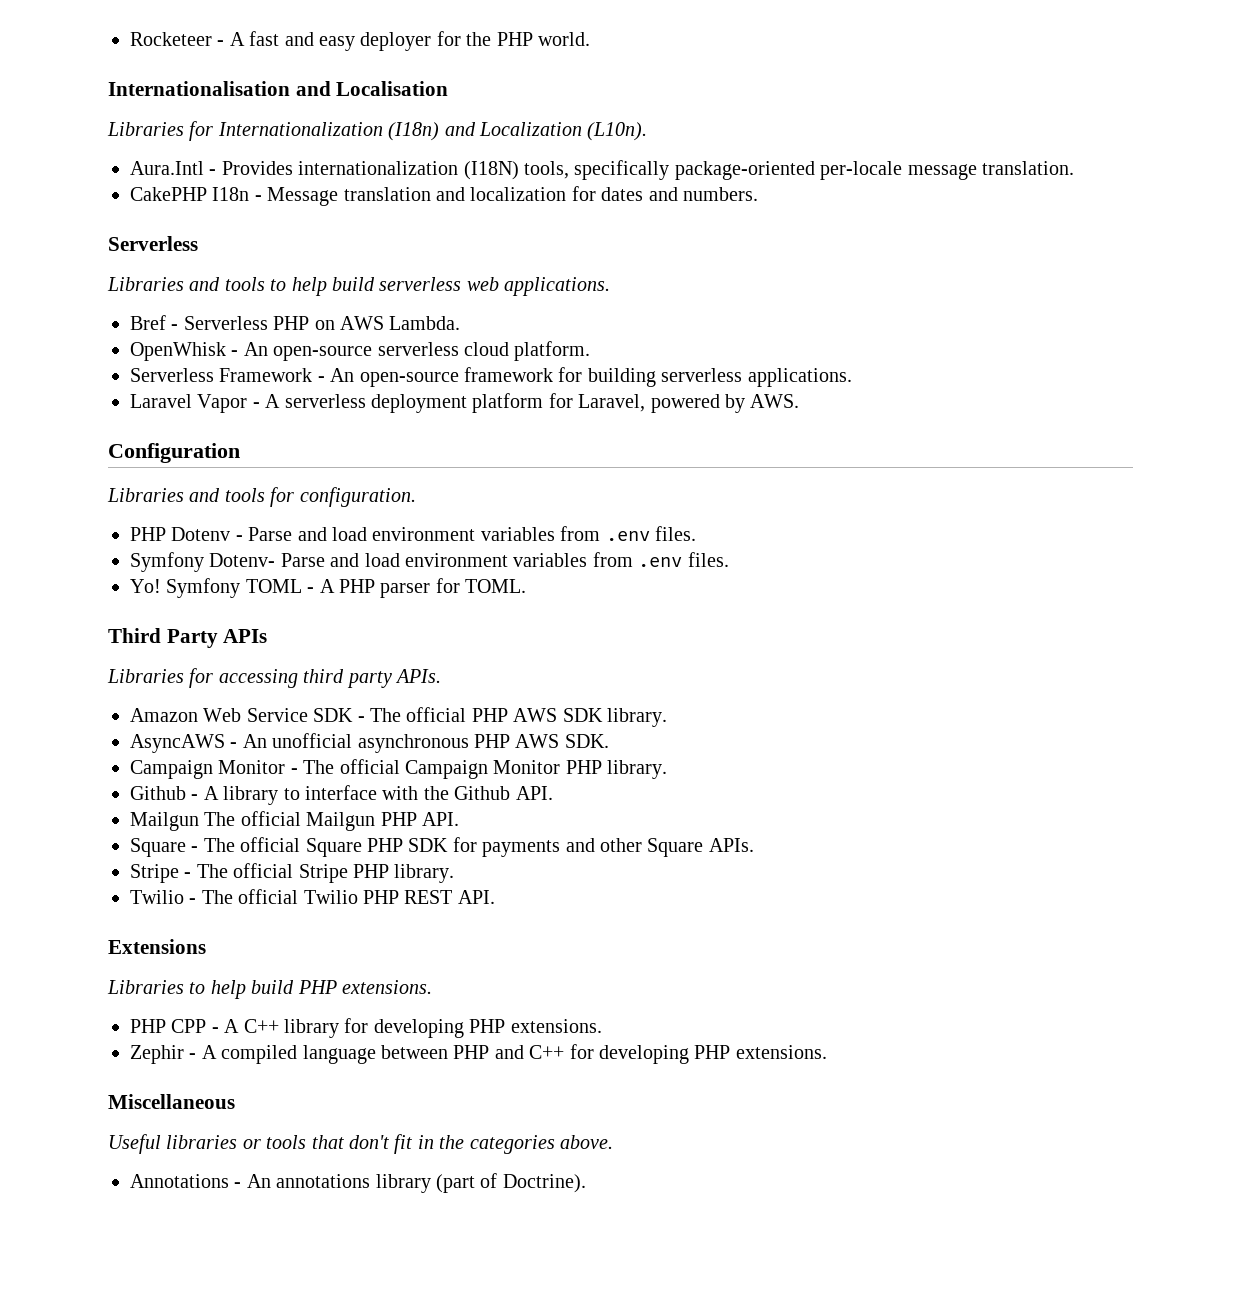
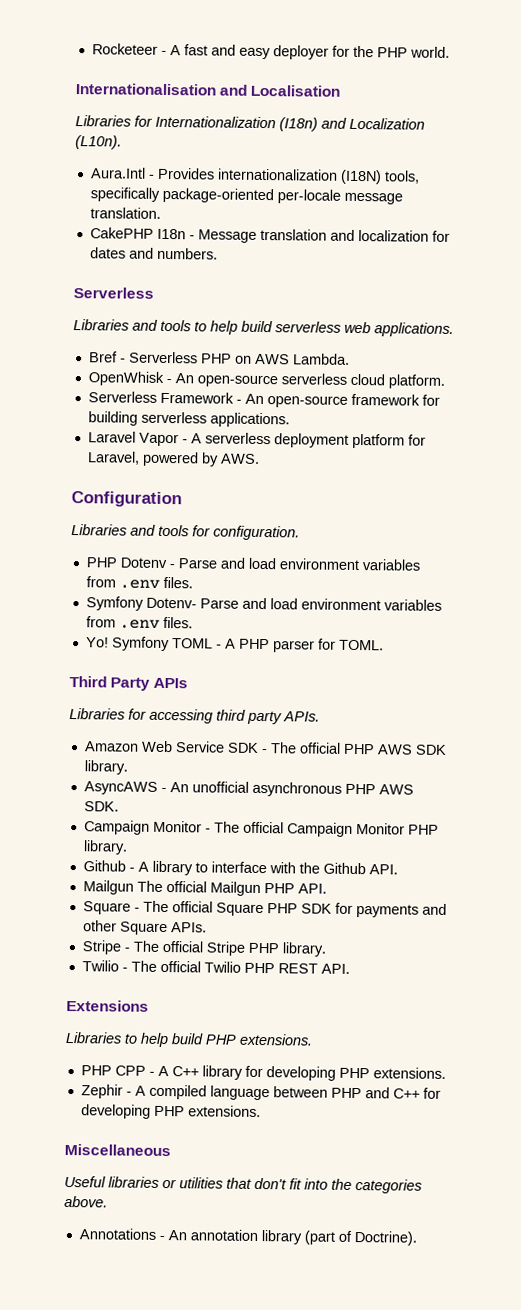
- Useful libraries or tools that don't fit in the categories above.
+ Useful libraries or utilities that don't fit into the categories above.
- Annotations - An annotations library (part of Doctrine).
+ Annotations - An annotation library (part of Doctrine).

